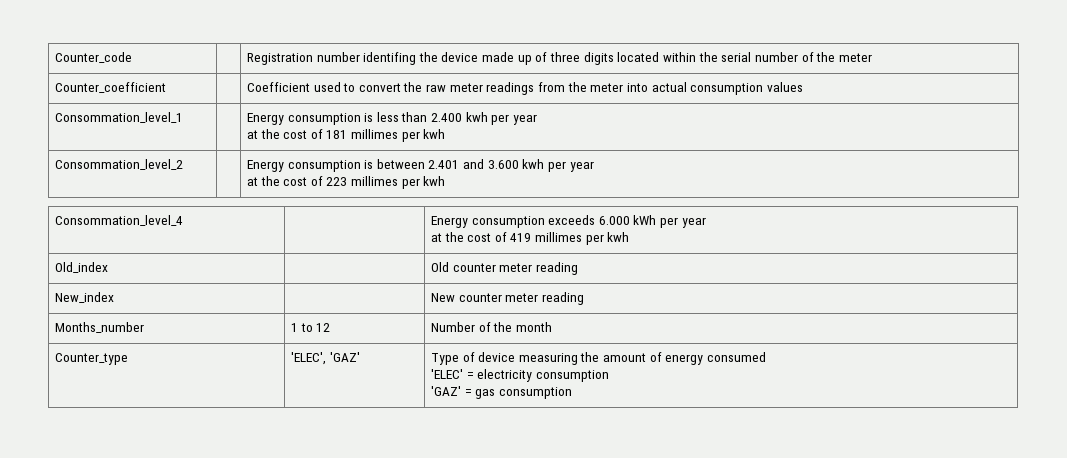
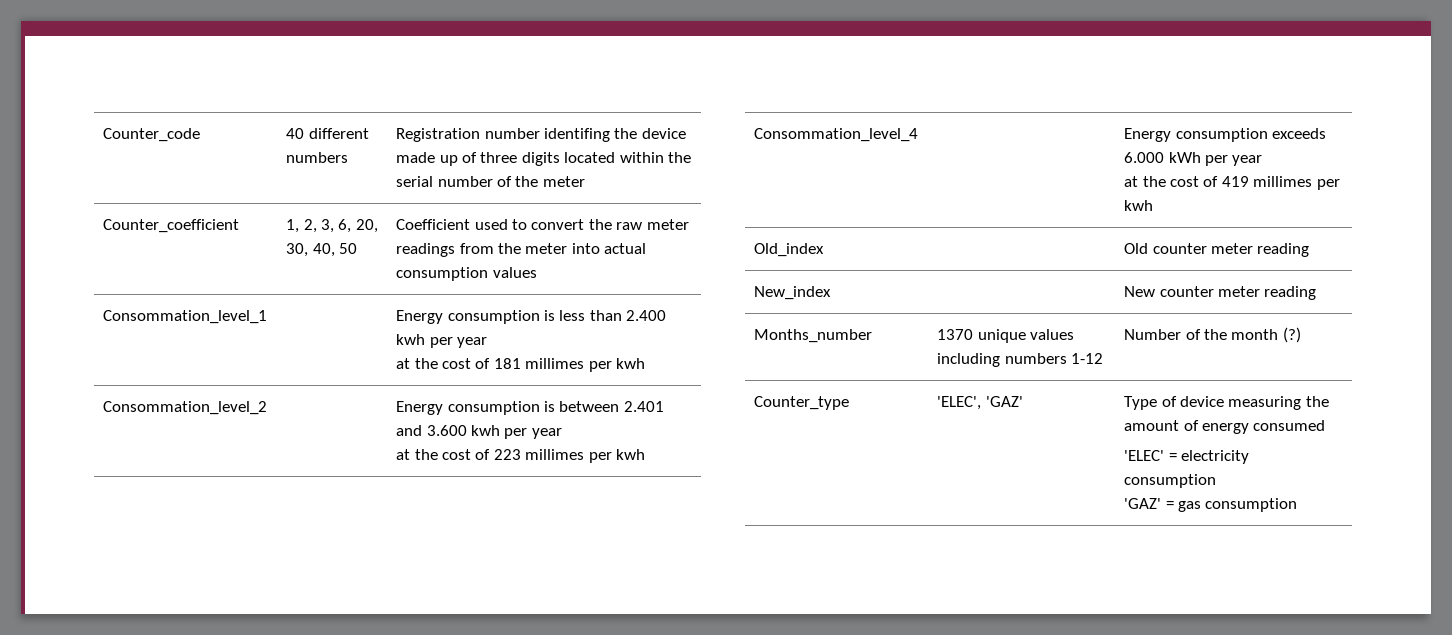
- Counter_code | | Registration number identifing the device made up of three digits located within the serial number of the meter
+ Counter_code | 40 different numbers | Registration number identifing the device made up of three digits located within the serial number of the meter
- Counter_coefficient | | Coefficient used to convert the raw meter readings from the meter into actual consumption values
+ Counter_coefficient | 1, 2, 3, 6, 20, 30, 40, 50 | Coefficient used to convert the raw meter readings from the meter into actual consumption values
- Months_number | 1 to 12 | Number of the month
+ Months_number | 1370 unique values including numbers 1-12 | Number of the month (?)

